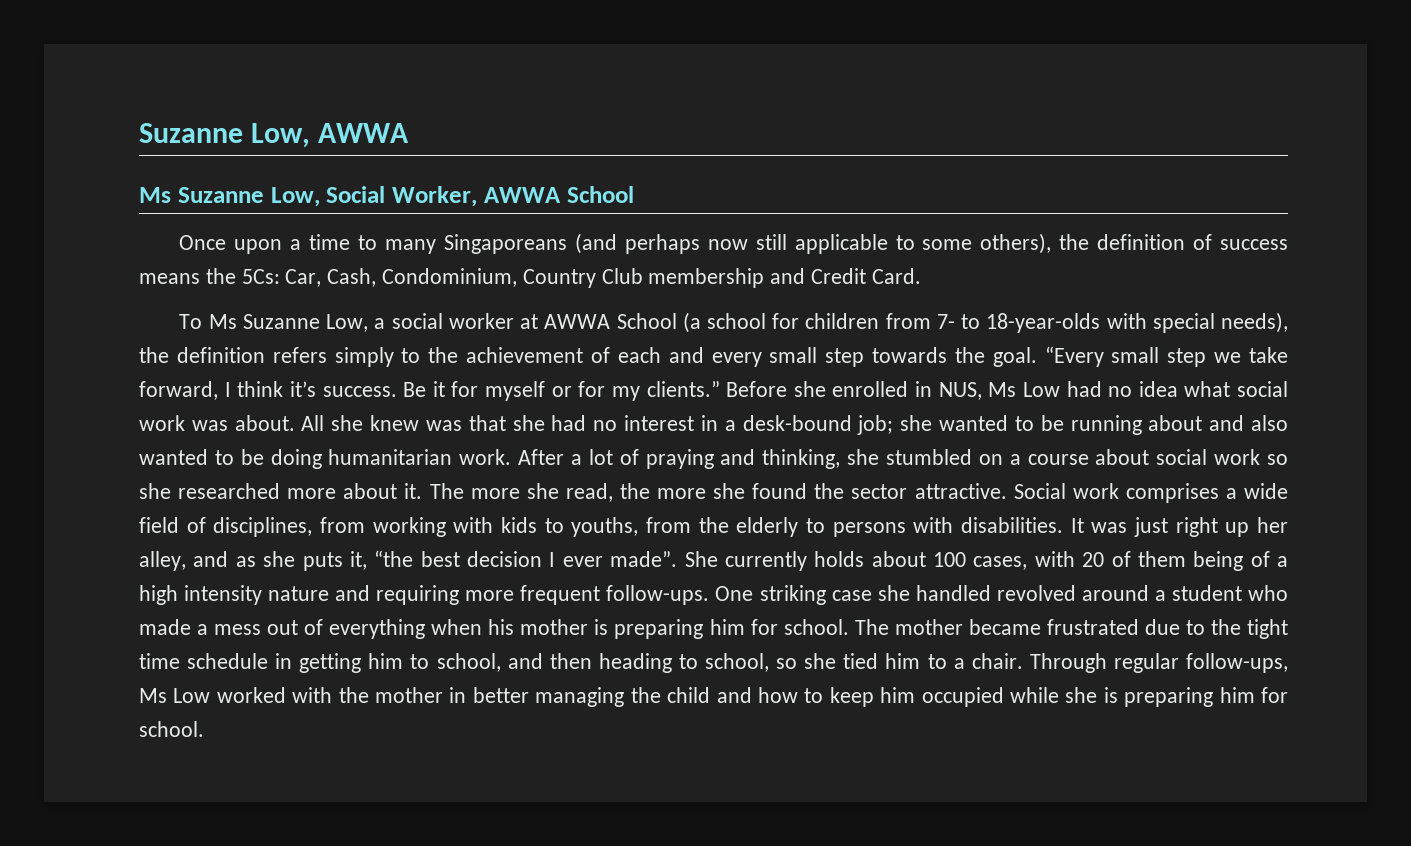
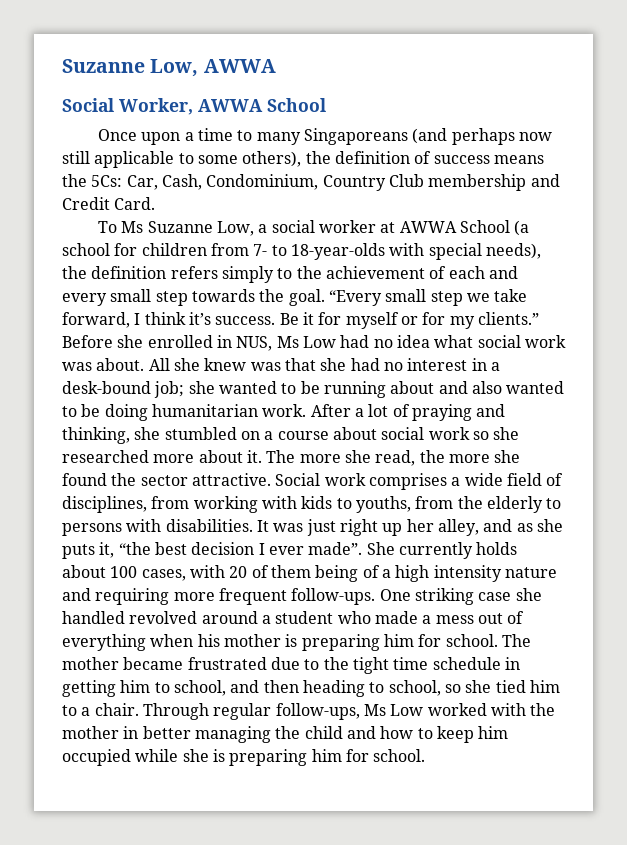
- Ms Suzanne Low, Social Worker, AWWA School
+ Social Worker, AWWA School

